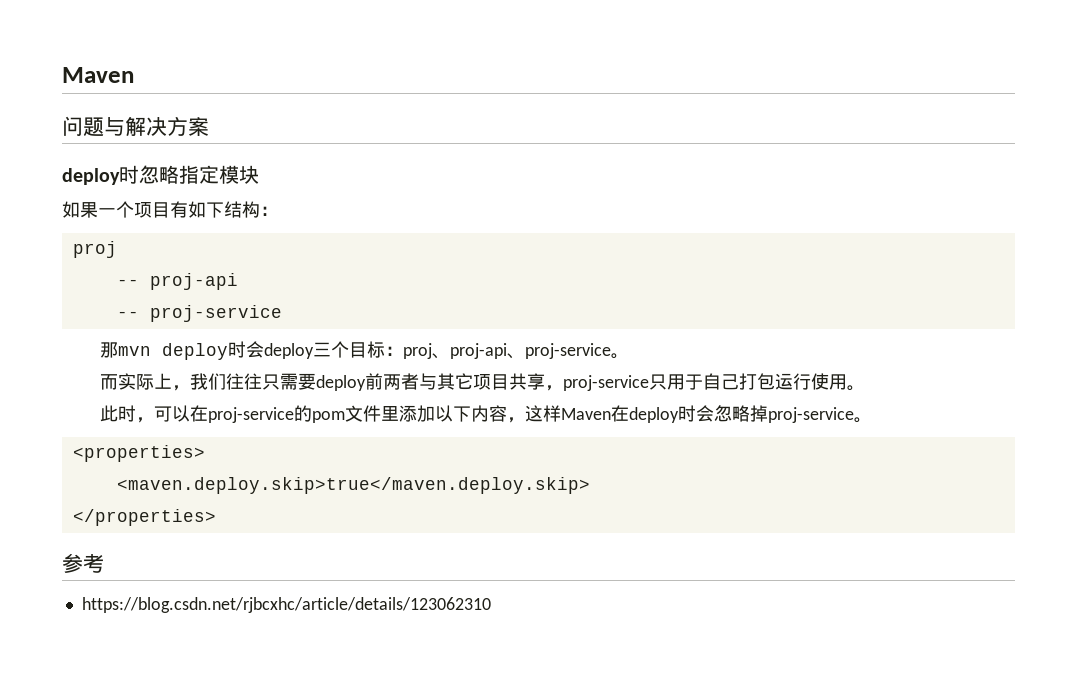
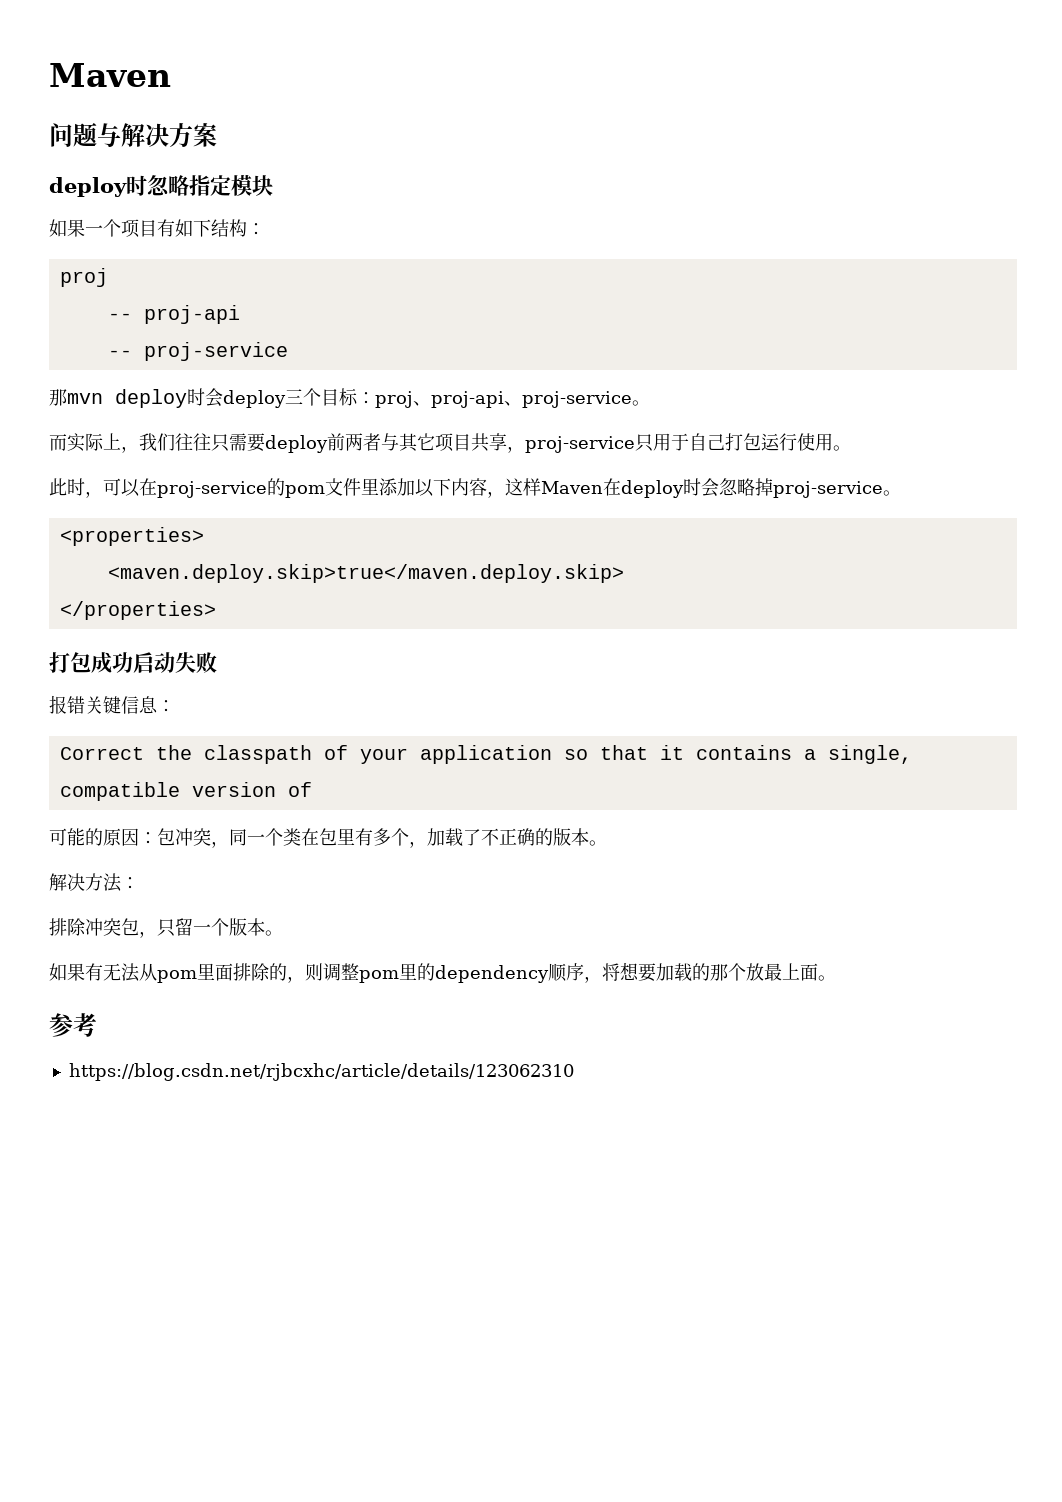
+ 打包成功启动失败
+ 报错关键信息：
+ Correct the classpath of your application so that it contains a single, compatible version of
+ 可能的原因：包冲突，同一个类在包里有多个，加载了不正确的版本。
+ 解决方法：
+ 排除冲突包，只留一个版本。
+ 如果有无法从pom里面排除的，则调整pom里的dependency顺序，将想要加载的那个放最上面。

